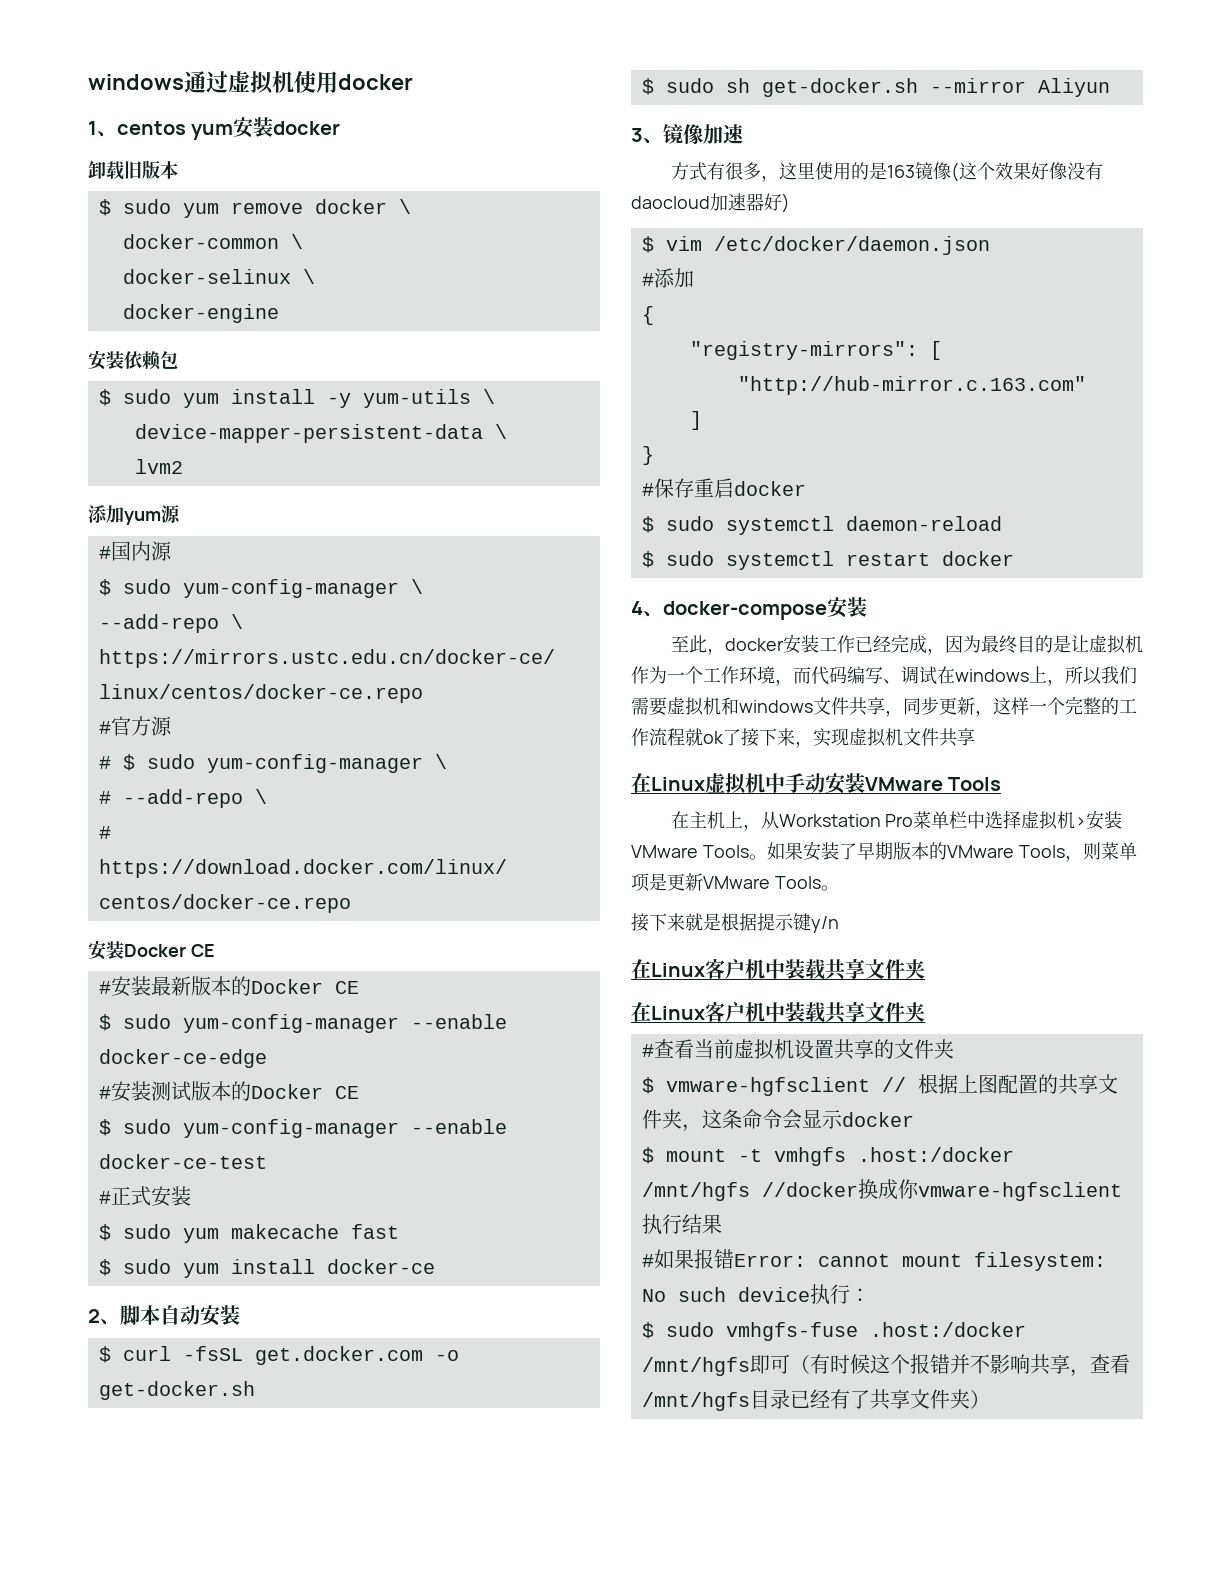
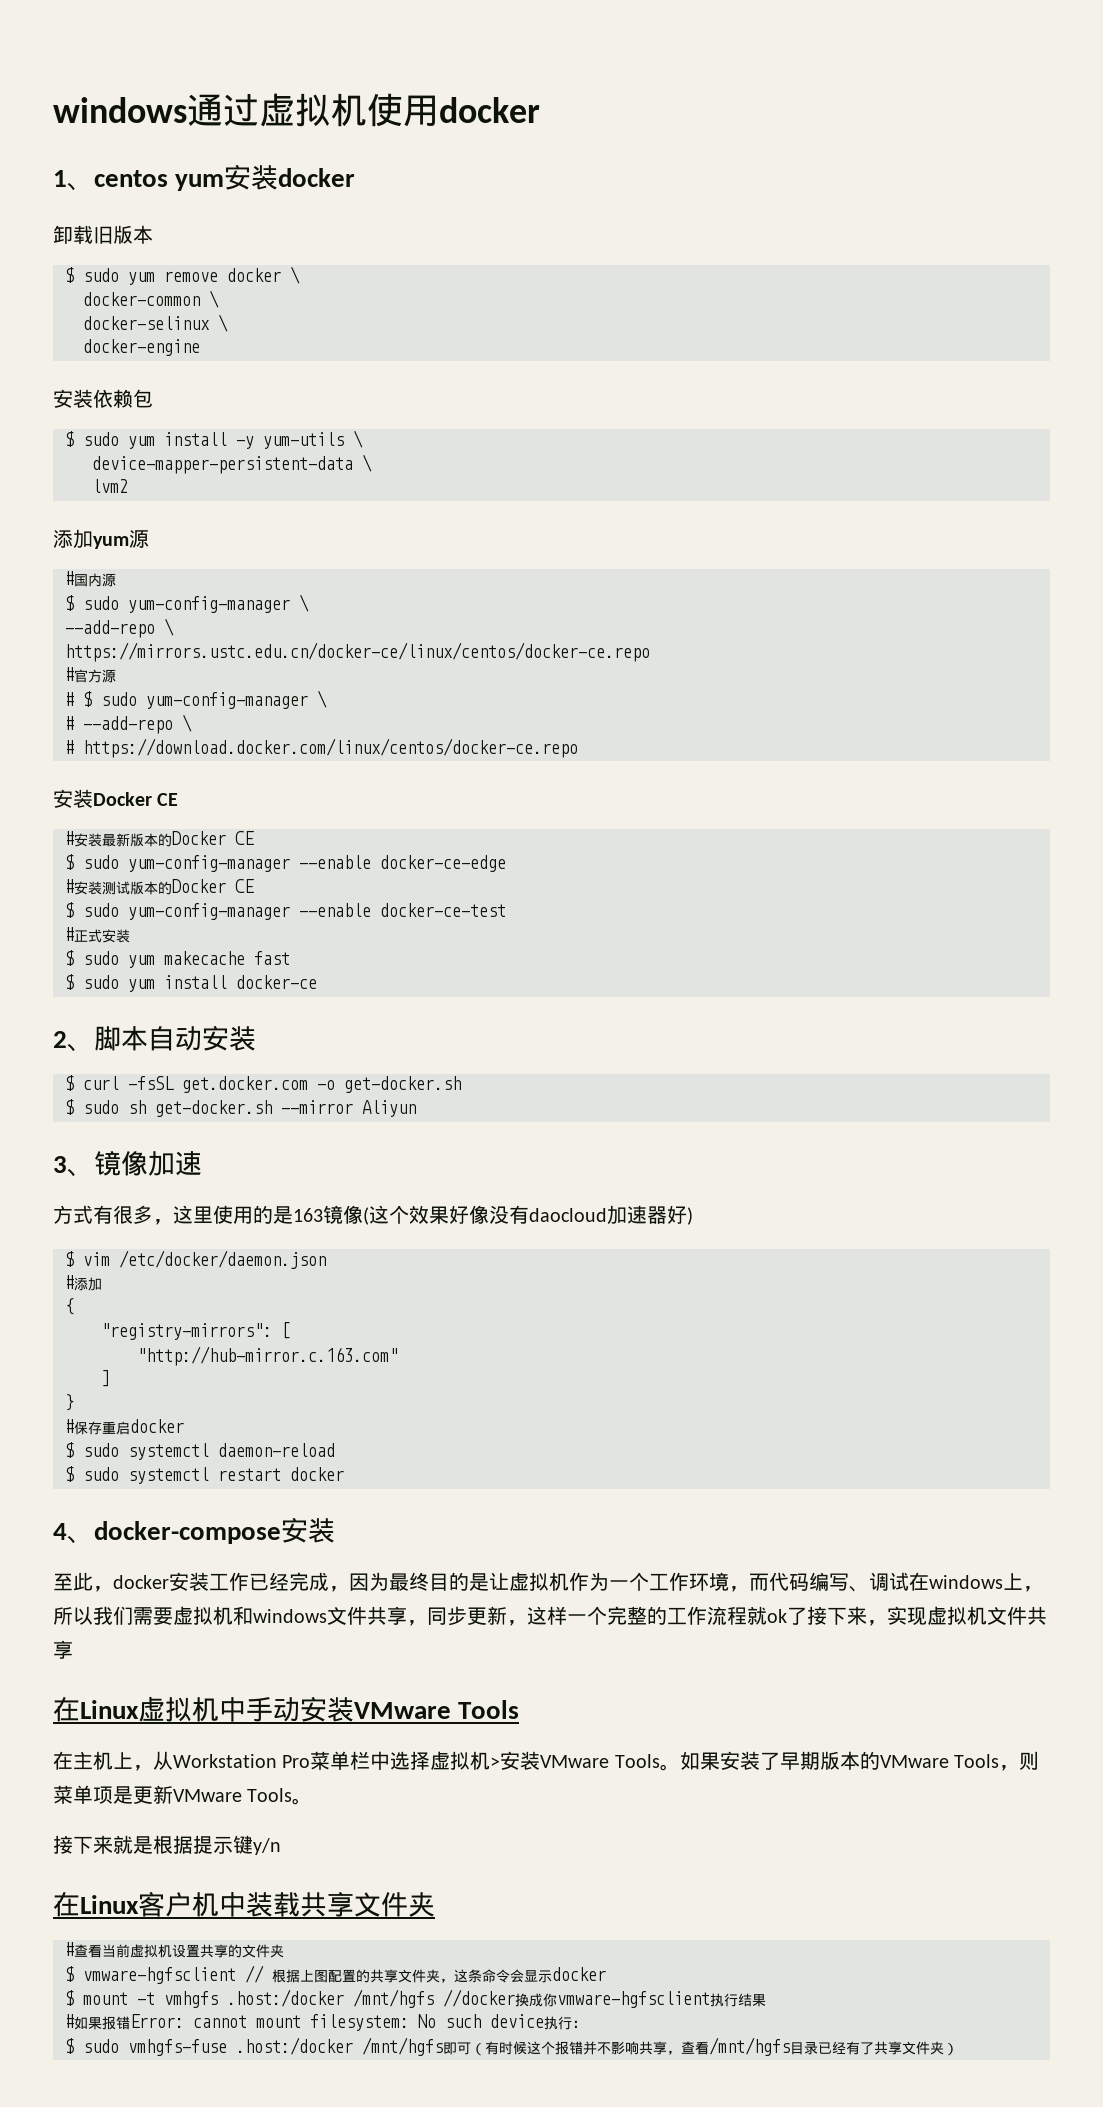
  接下来就是根据提示键y/n
- 在Linux客户机中装载共享文件夹

